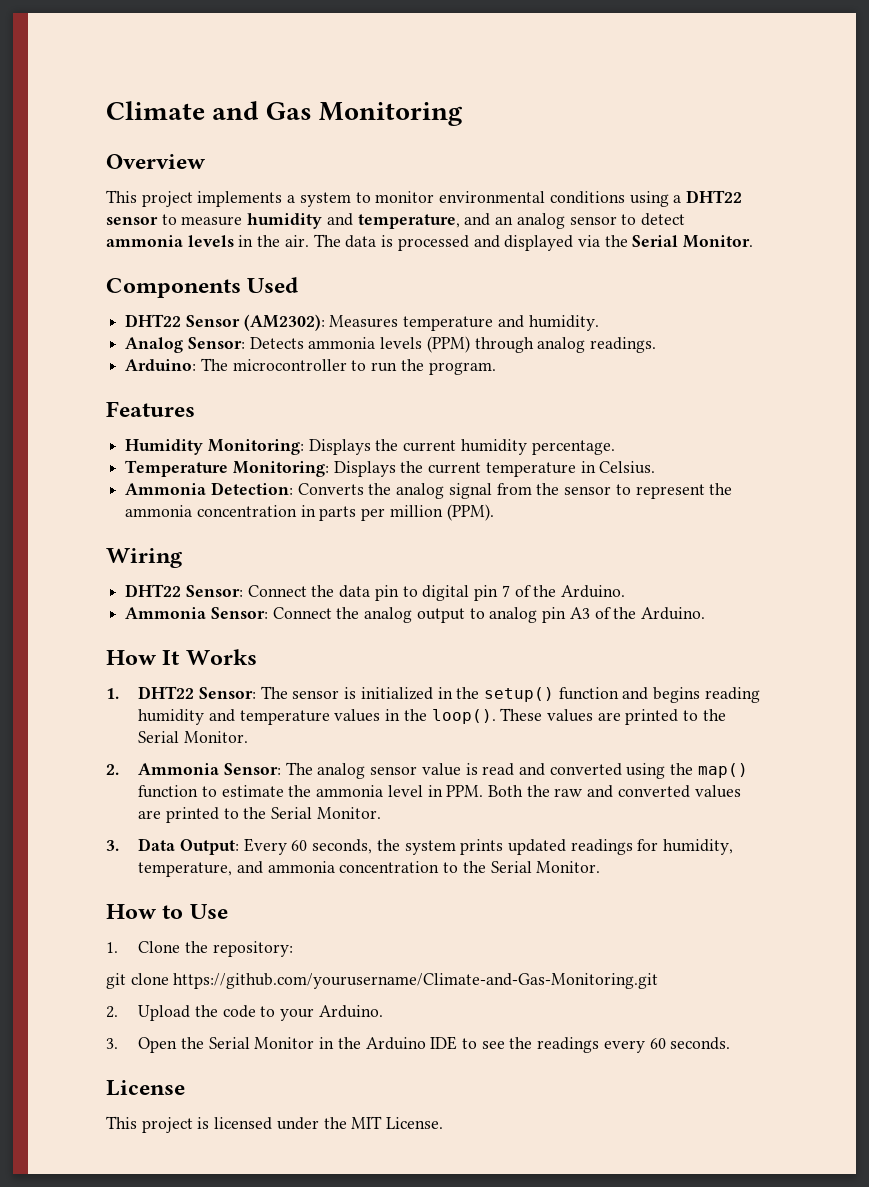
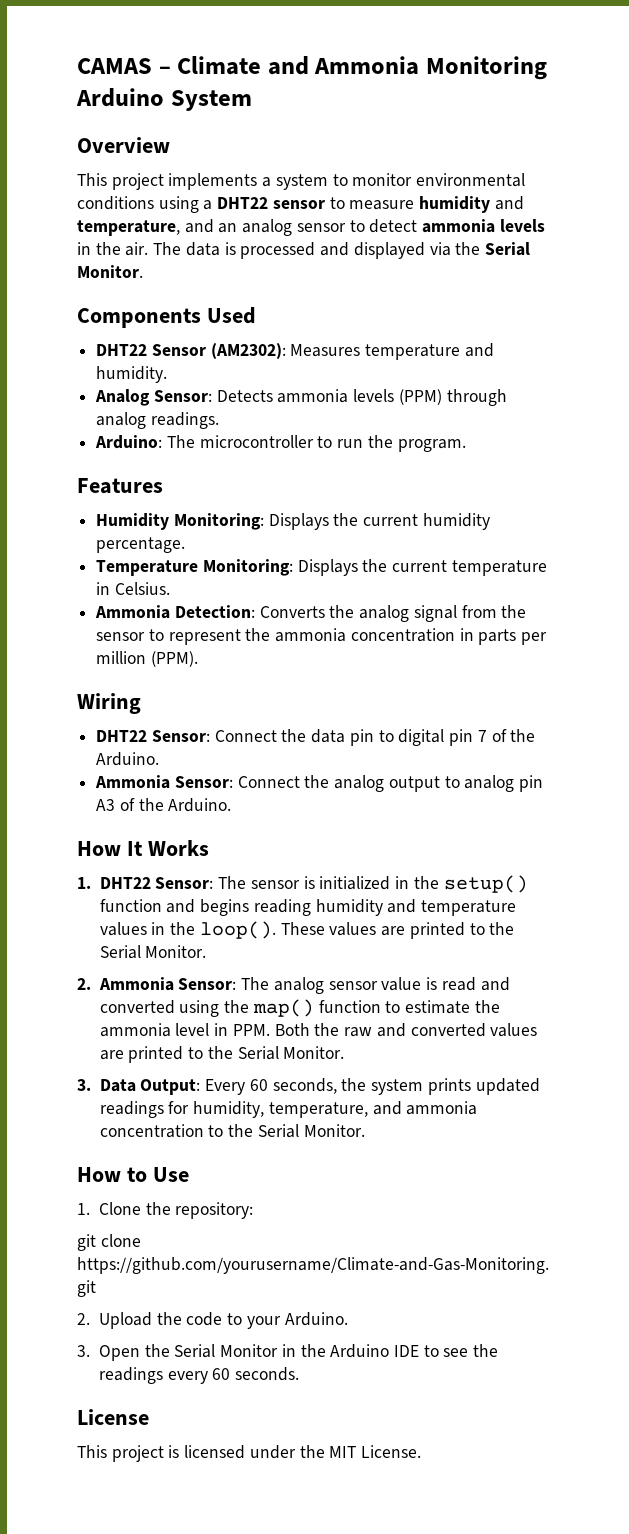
- Climate and Gas Monitoring
+ CAMAS – Climate and Ammonia Monitoring Arduino System

